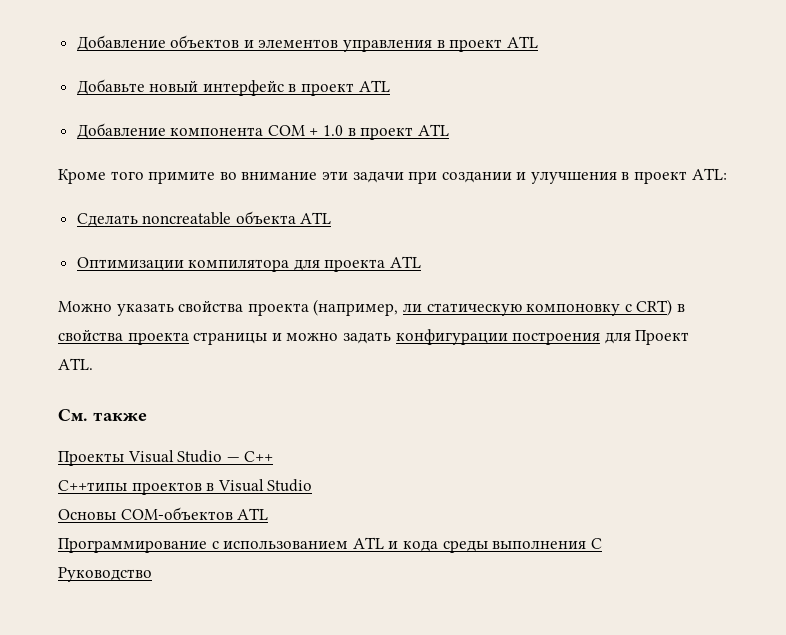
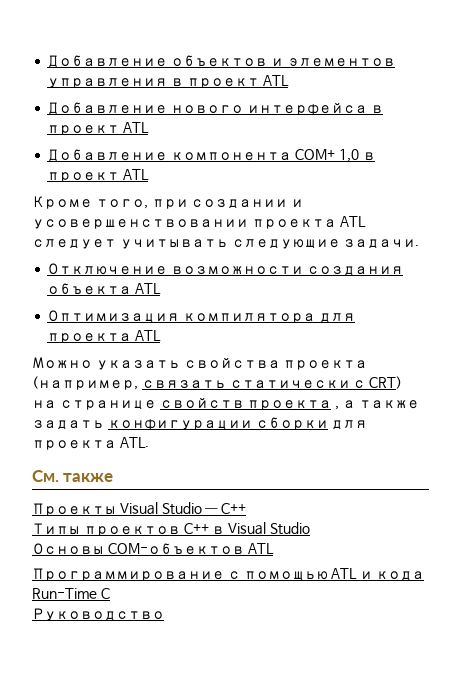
- Добавьте новый интерфейс в проект ATL
+ Добавление нового интерфейса в проект ATL
- Добавление компонента COM + 1.0 в проект ATL
+ Добавление компонента COM+ 1,0 в проект ATL
- Кроме того примите во внимание эти задачи при создании и улучшения в проект ATL:
- Сделать noncreatable объекта ATL
+ Кроме того, при создании и усовершенствовании проекта ATL следует учитывать следующие задачи.
+ Отключение возможности создания объекта ATL
- Оптимизации компилятора для проекта ATL
+ Оптимизация компилятора для проекта ATL
- Можно указать свойства проекта (например, ли статическую компоновку с CRT) в свойства проекта страницы и можно задать конфигурации построения для Проект ATL.
+ Можно указать свойства проекта (например, связать статически с CRT) на странице свойств проекта , а также задать конфигурации сборки для проекта ATL.
- C++типы проектов в Visual Studio
+ Типы проектов C++ в Visual Studio
- Программирование с использованием ATL и кода среды выполнения C
+ Программирование с помощью ATL и кода Run-Time C

